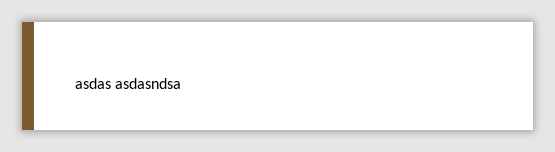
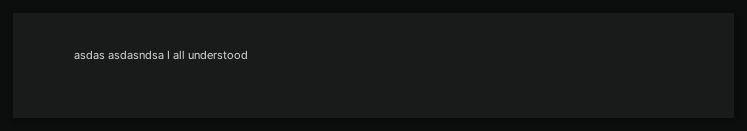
- asdas asdasndsa
+ asdas asdasndsa I all understood

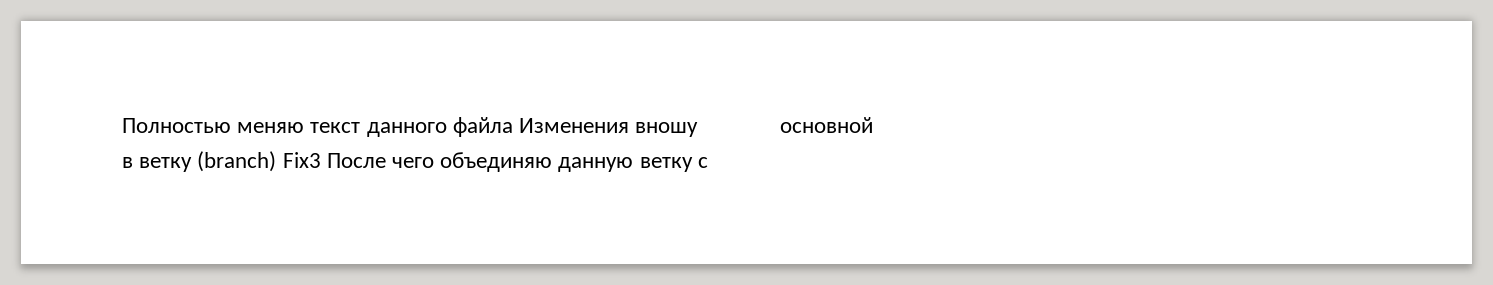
- asdas asdasndsa I all understood
+ Полностью меняю текст данного файла Изменения вношу в ветку (branch) Fix3 После чего объединяю данную ветку с основной

